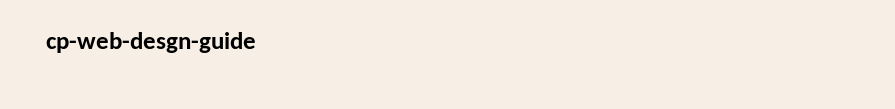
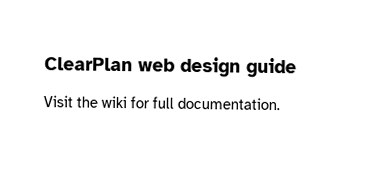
- cp-web-desgn-guide
+ ClearPlan web design guide
+ Visit the wiki for full documentation.

